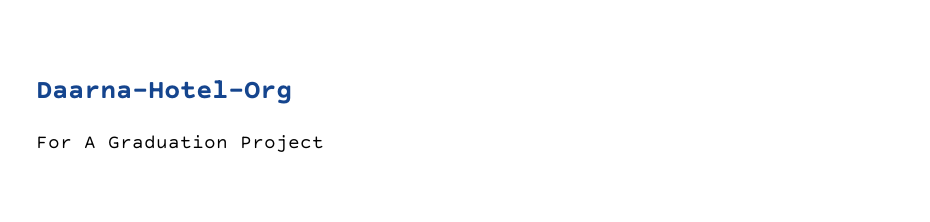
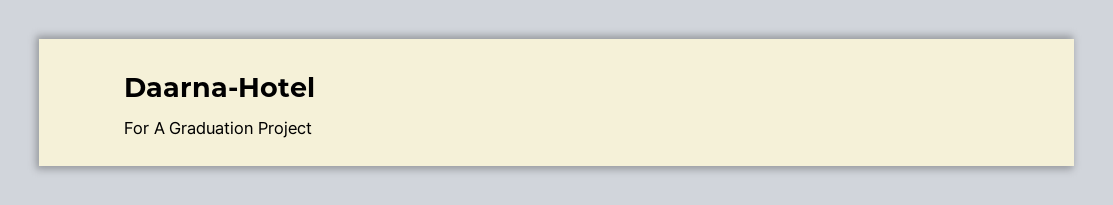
- Daarna-Hotel-Org
+ Daarna-Hotel

